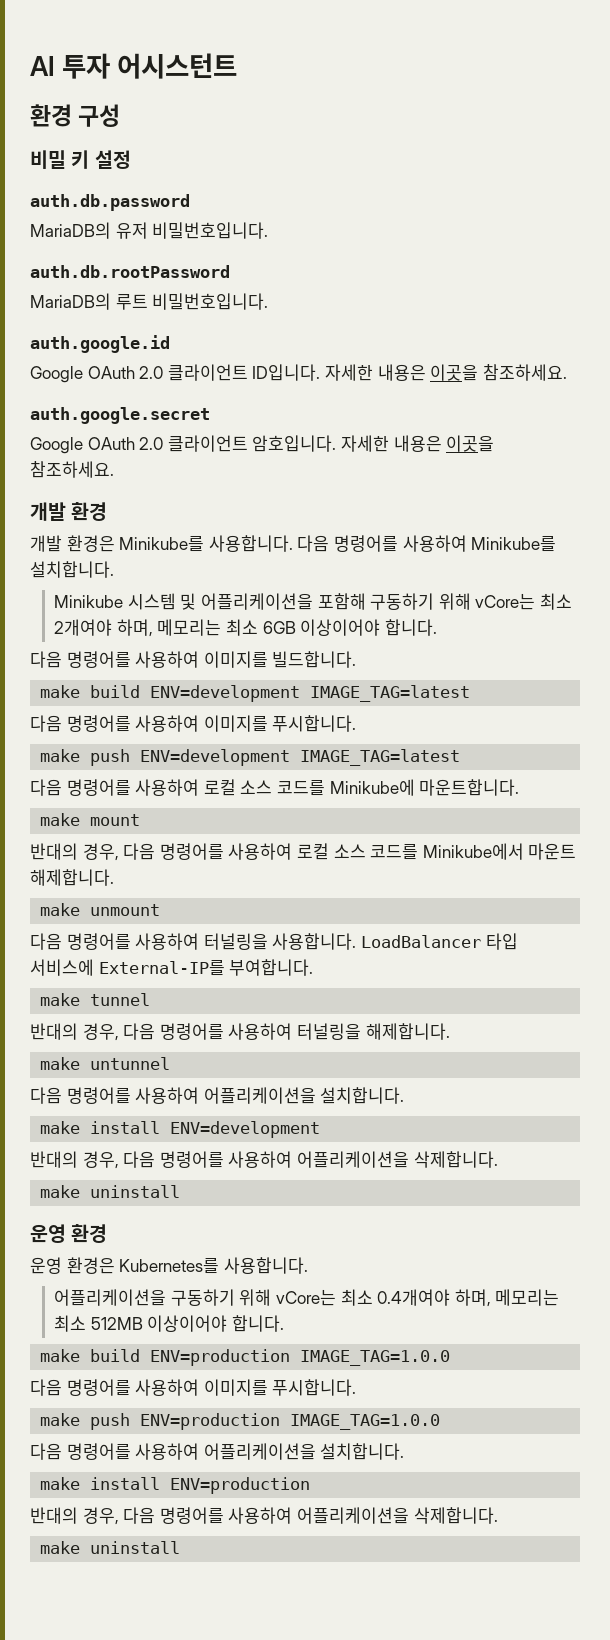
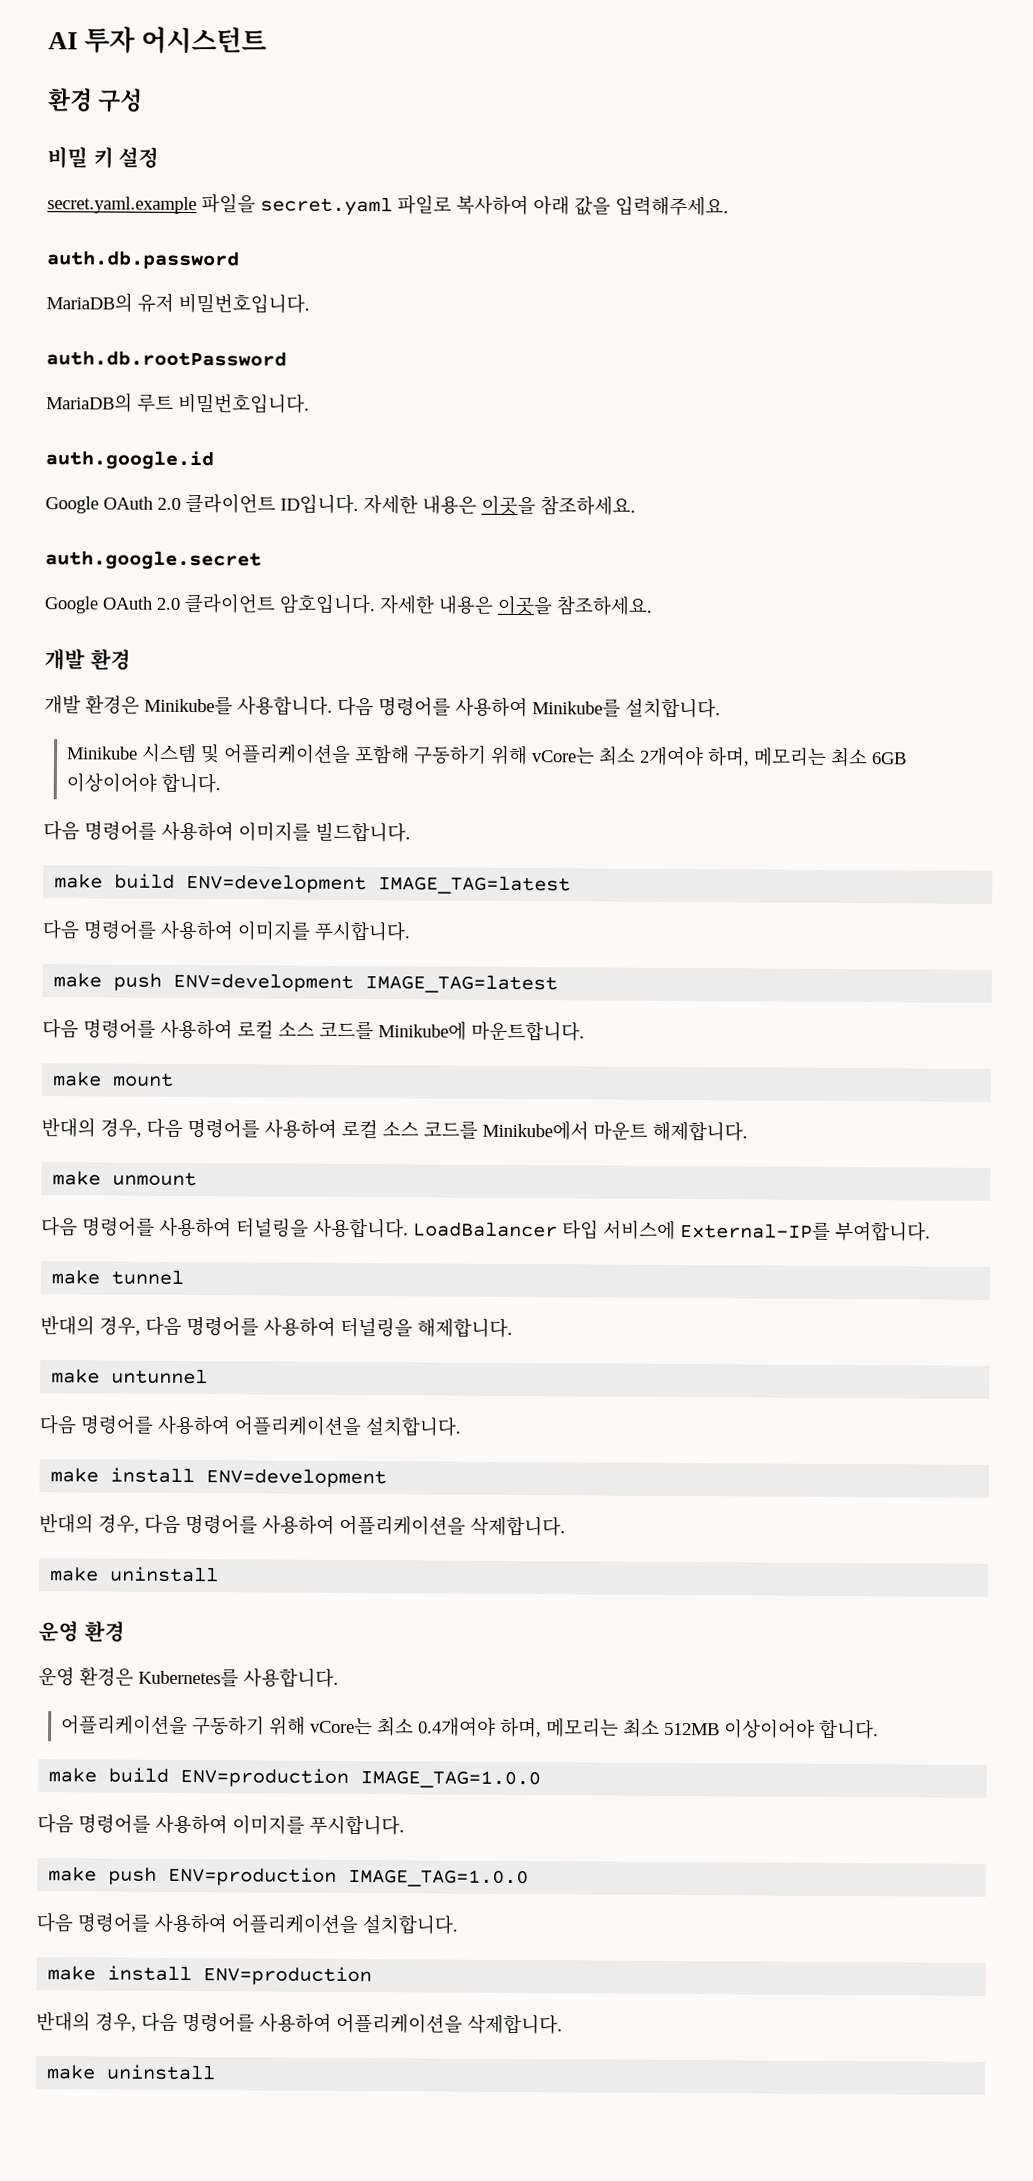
+ secret.yaml.example 파일을 secret.yaml 파일로 복사하여 아래 값을 입력해주세요.

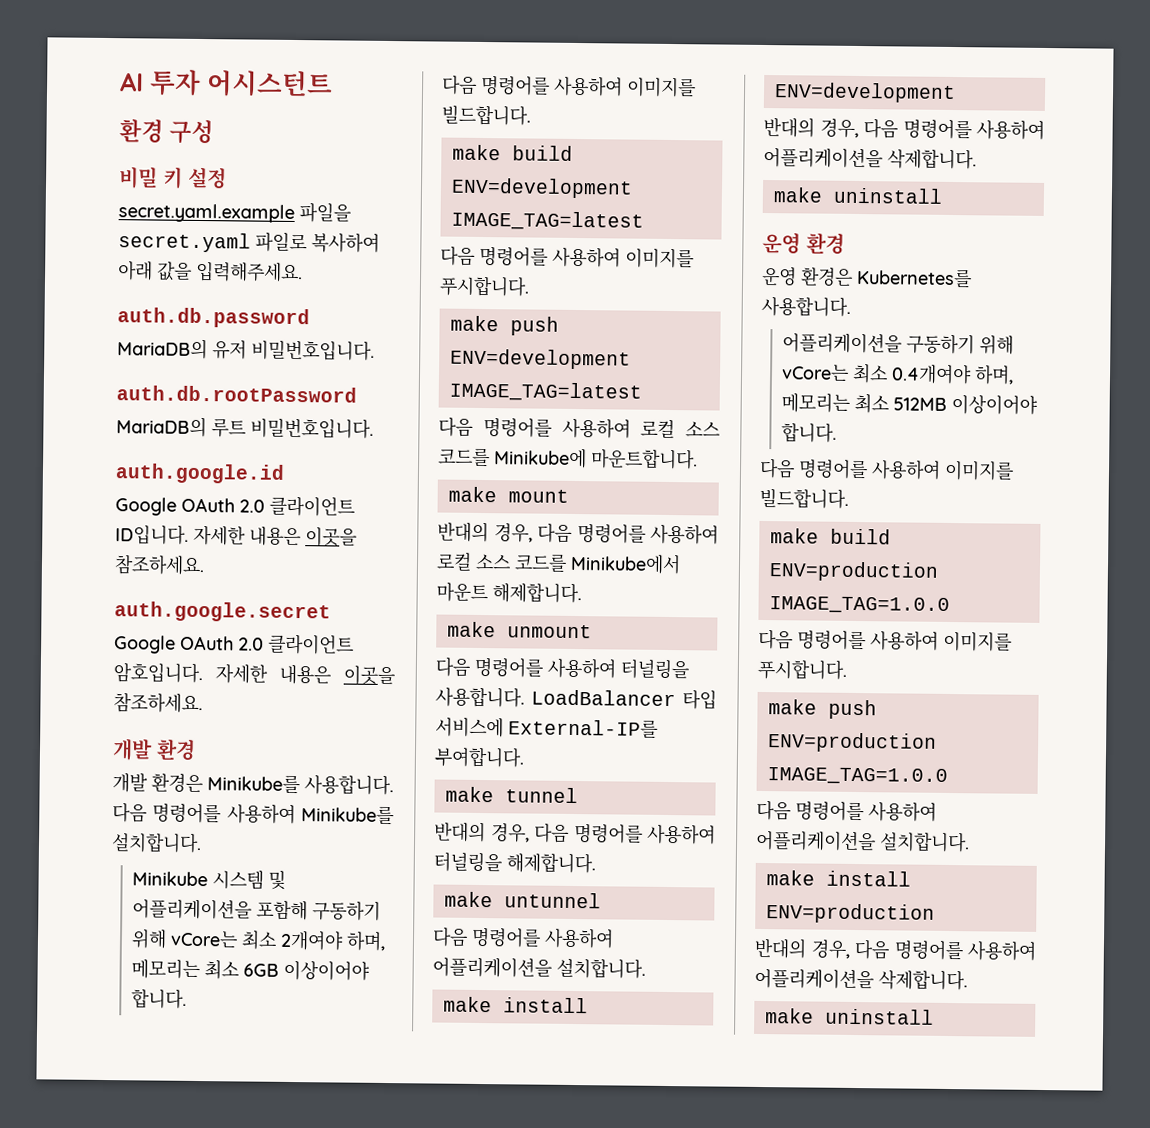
  어플리케이션을 구동하기 위해 vCore는 최소 0.4개여야 하며, 메모리는 최소 512MB 이상이어야 합니다.
+ 다음 명령어를 사용하여 이미지를 빌드합니다.

